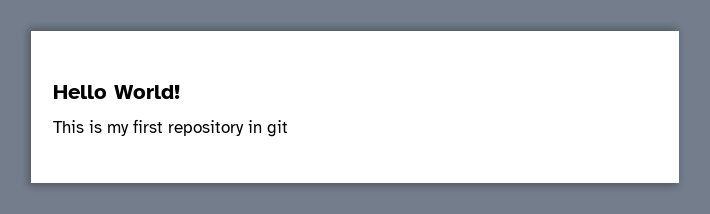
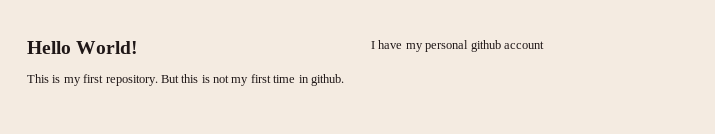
- This is my first repository in git
+ This is my first repository. But this is not my first time in github. I have my personal github account

